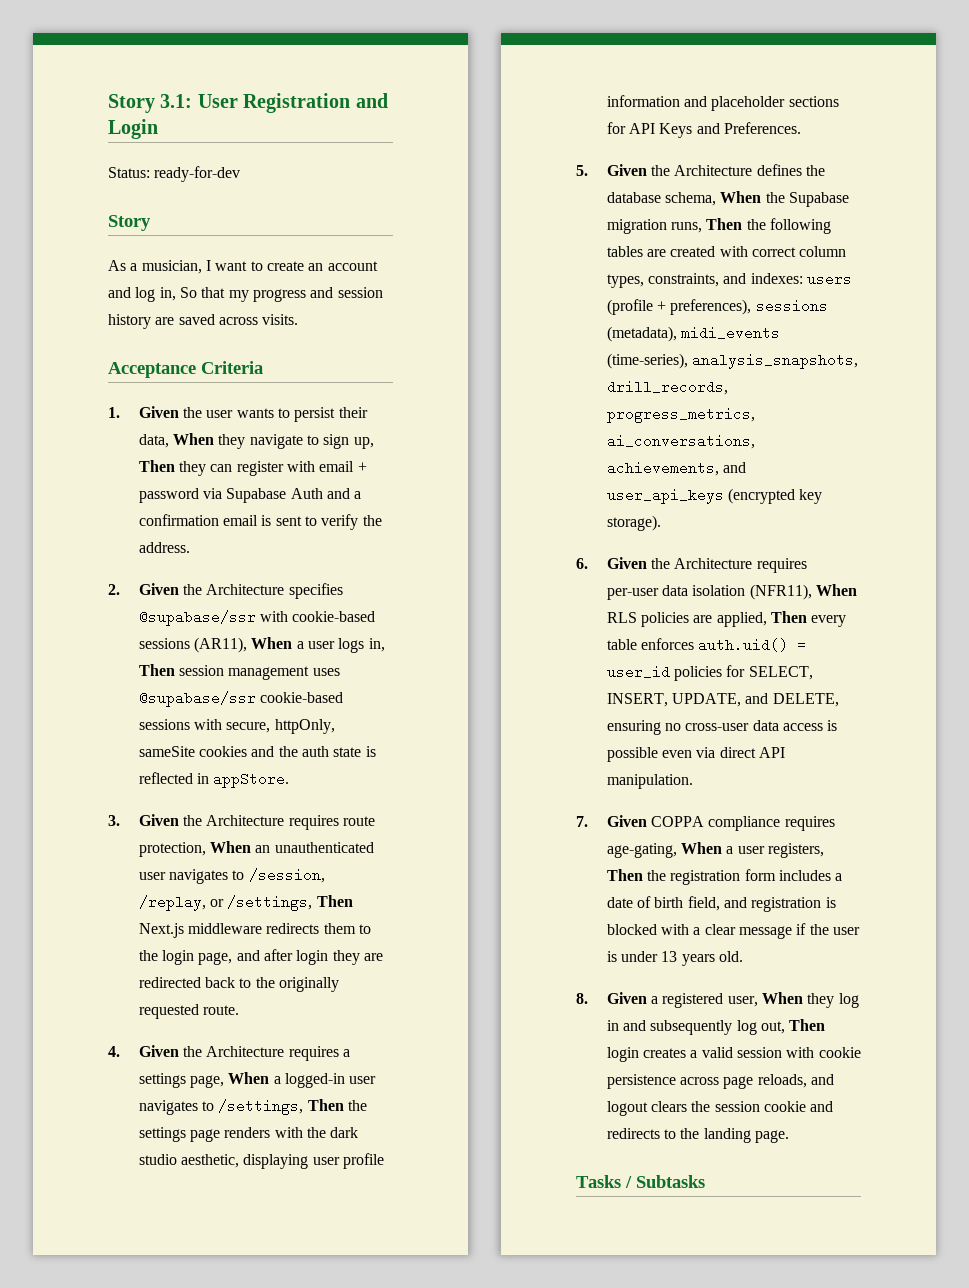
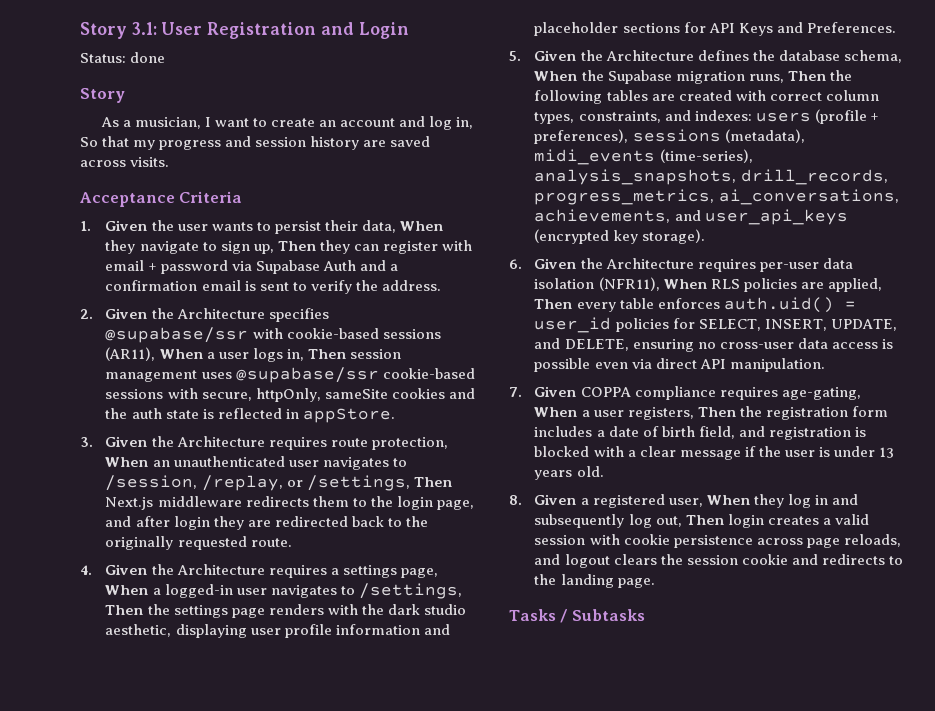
- Status: ready-for-dev
+ Status: done

